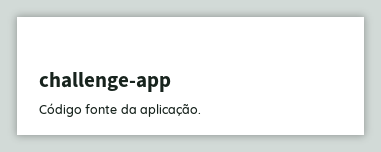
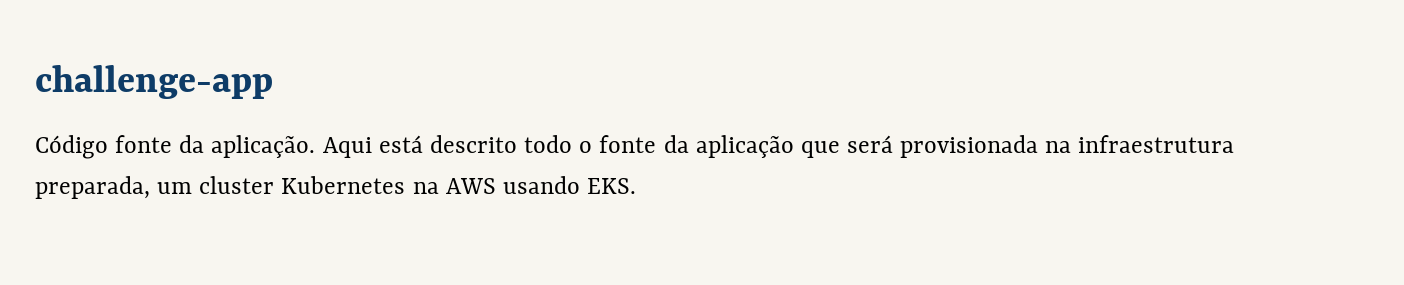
+ Aqui está descrito todo o fonte da aplicação que será provisionada na infraestrutura preparada, um cluster Kubernetes na AWS usando EKS.

